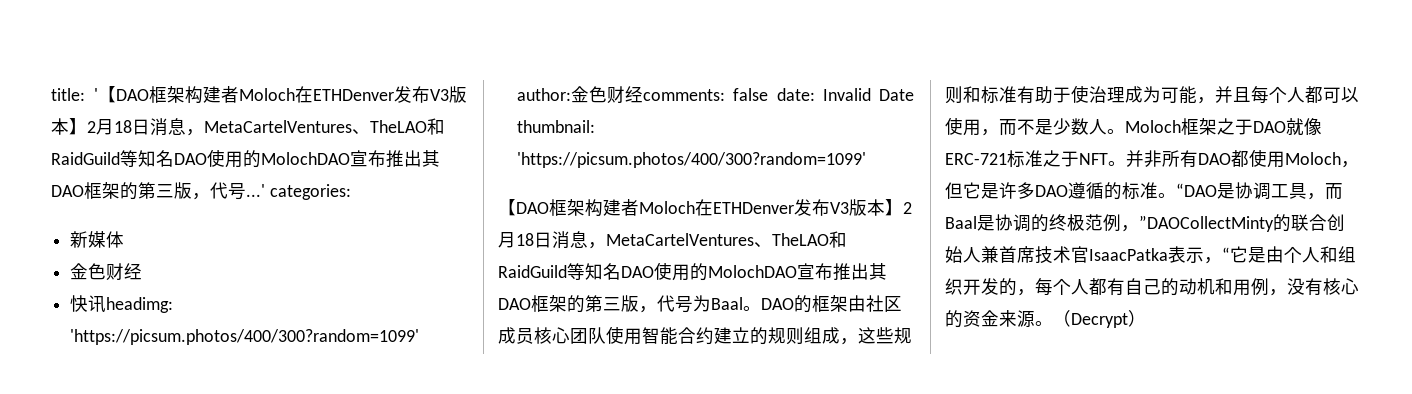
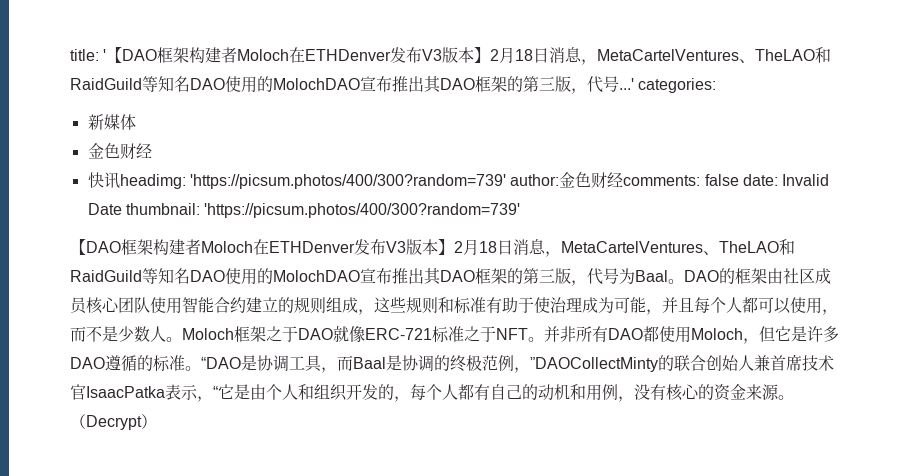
- 快讯headimg: 'https://picsum.photos/400/300?random=1099' author:金色财经comments: false date: Invalid Date thumbnail: 'https://picsum.photos/400/300?random=1099'
+ 快讯headimg: 'https://picsum.photos/400/300?random=739' author:金色财经comments: false date: Invalid Date thumbnail: 'https://picsum.photos/400/300?random=739'

